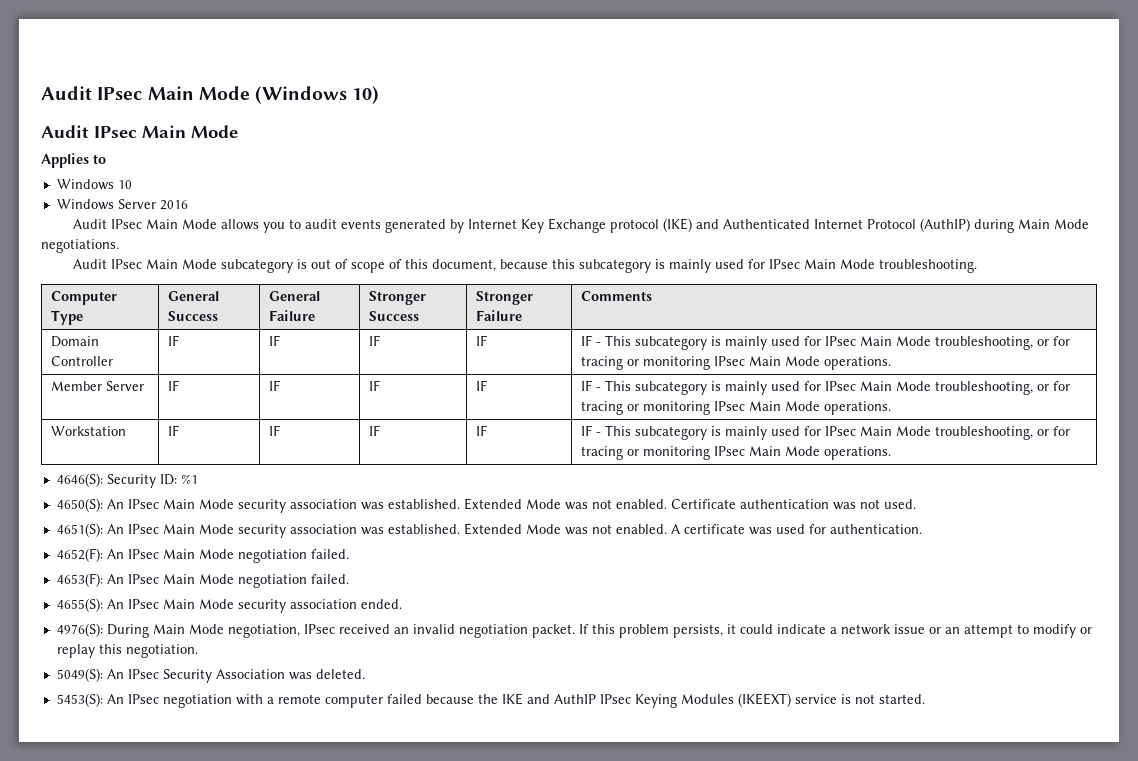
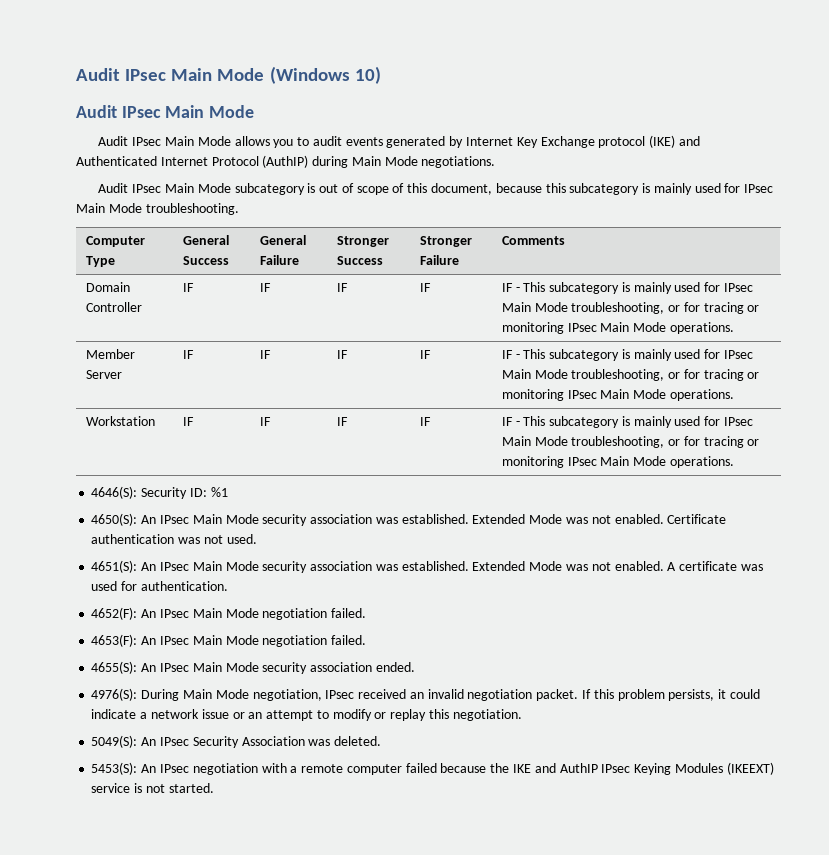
- Applies to
- Windows 10
- Windows Server 2016

